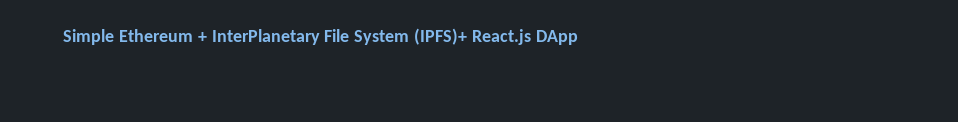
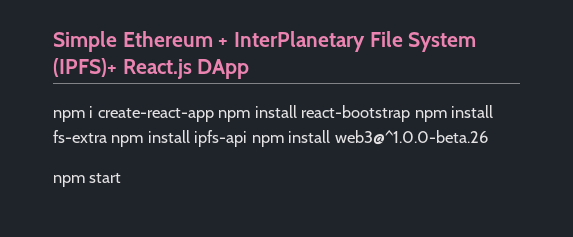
+ npm i create-react-app npm install react-bootstrap npm install fs-extra npm install ipfs-api npm install web3@^1.0.0-beta.26
+ npm start

